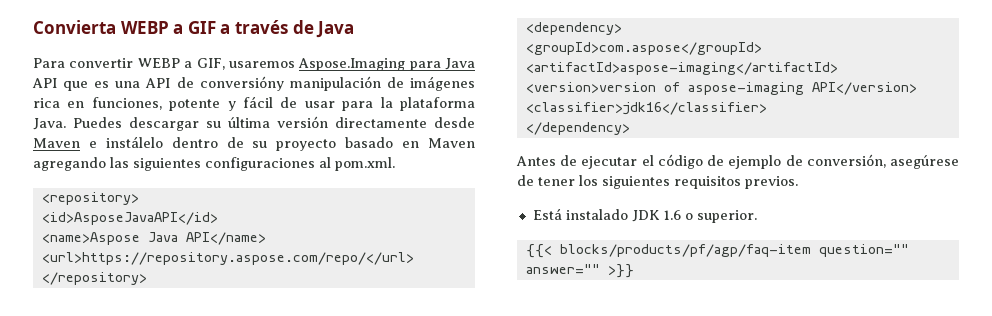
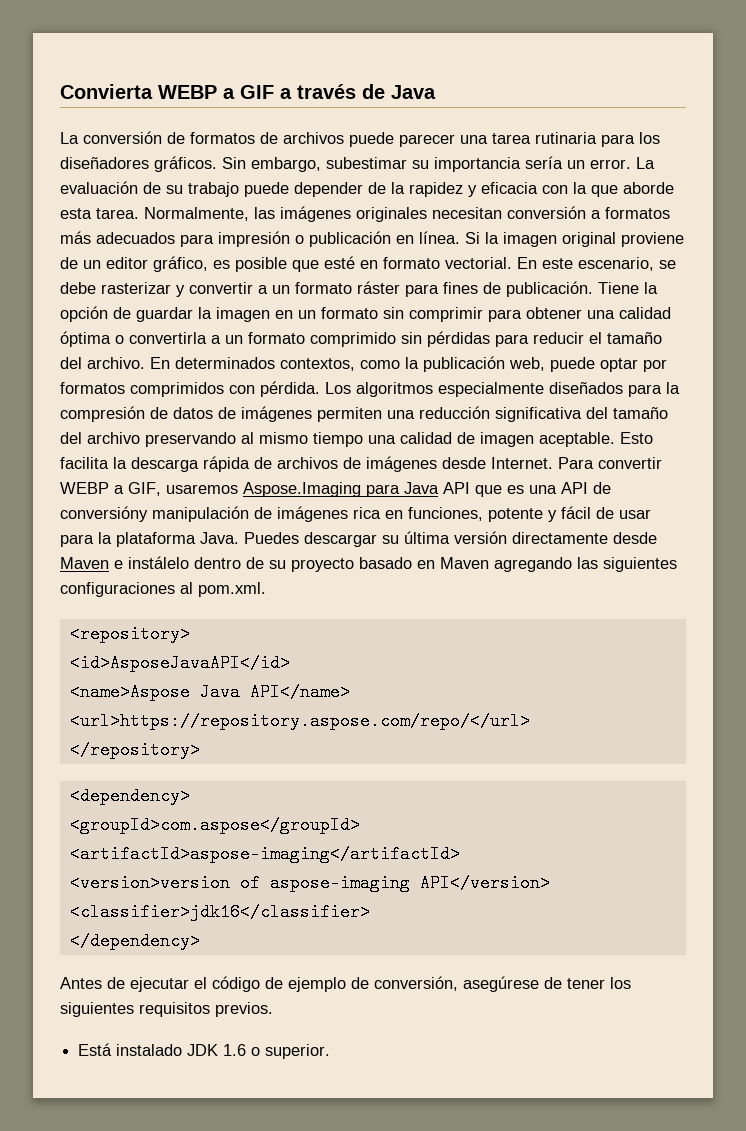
+ La conversión de formatos de archivos puede parecer una tarea rutinaria para los diseñadores gráficos. Sin embargo, subestimar su importancia sería un error. La evaluación de su trabajo puede depender de la rapidez y eficacia con la que aborde esta tarea. Normalmente, las imágenes originales necesitan conversión a formatos más adecuados para impresión o publicación en línea. Si la imagen original proviene de un editor gráfico, es posible que esté en formato vectorial. En este escenario, se debe rasterizar y convertir a un formato ráster para fines de publicación. Tiene la opción de guardar la imagen en un formato sin comprimir para obtener una calidad óptima o convertirla a un formato comprimido sin pérdidas para reducir el tamaño del archivo. En determinados contextos, como la publicación web, puede optar por formatos comprimidos con pérdida. Los algoritmos especialmente diseñados para la compresión de datos de imágenes permiten una reducción significativa del tamaño del archivo preservando al mismo tiempo una calidad de imagen aceptable. Esto facilita la descarga rápida de archivos de imágenes desde Internet.
- {{< blocks/products/pf/agp/faq-item question="" answer="" >}}

